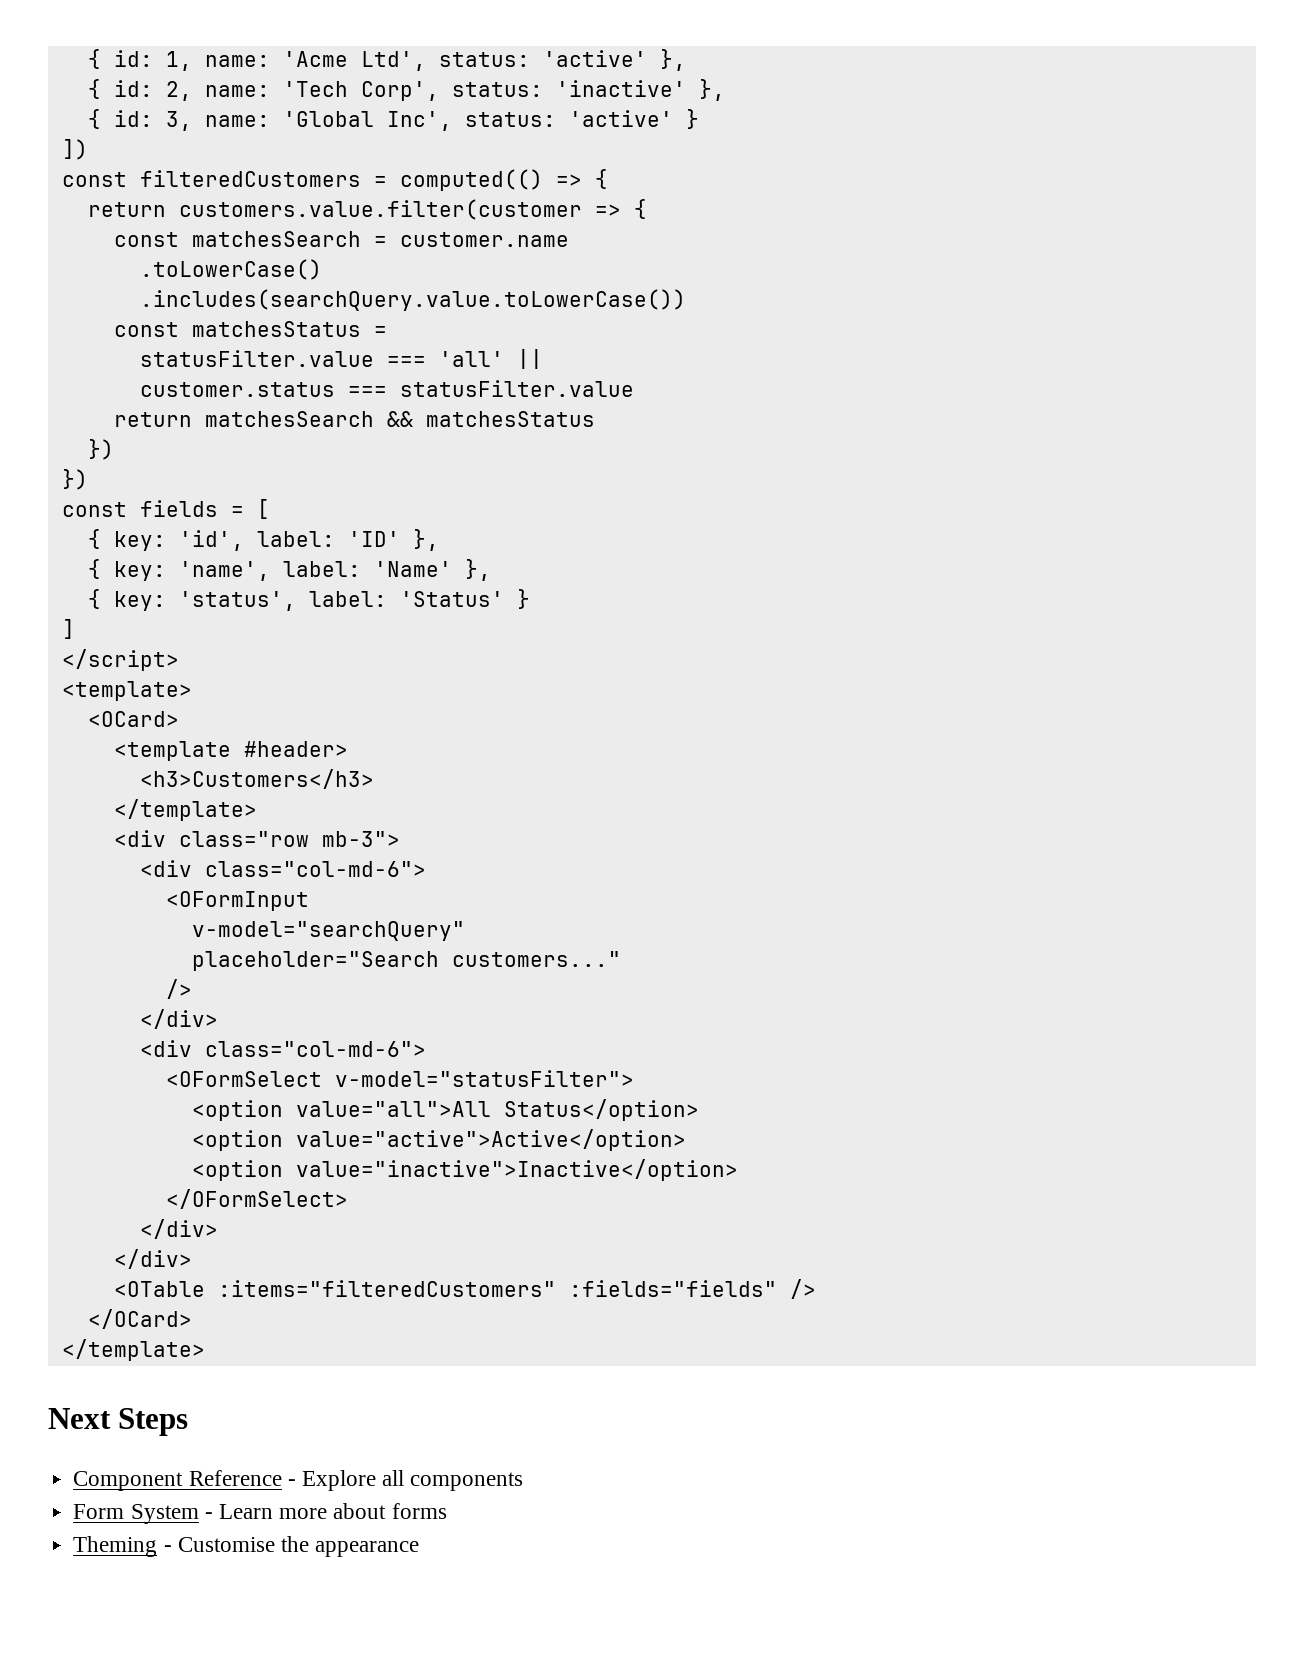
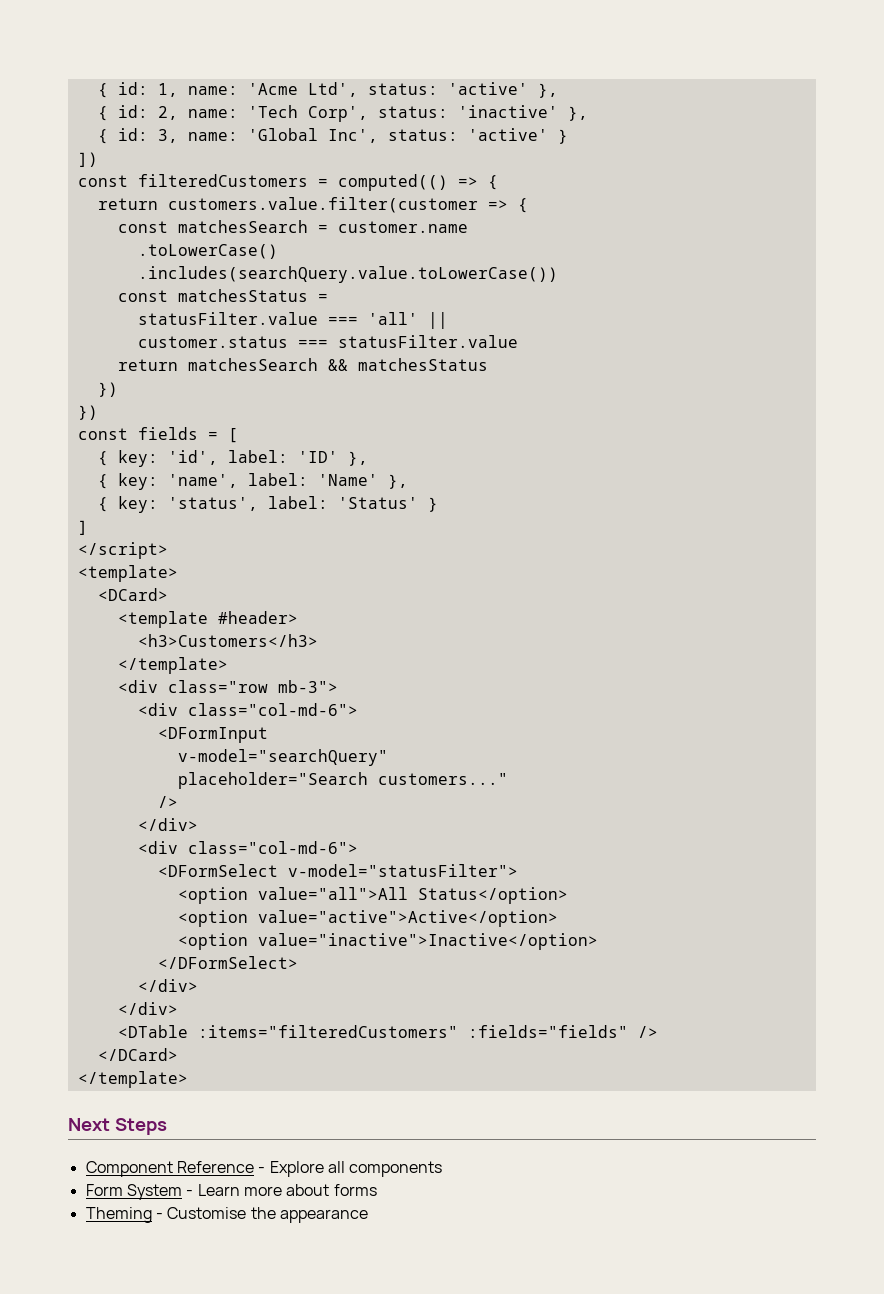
- <OCard>
+ <DCard>
- <OFormInput
+ <DFormInput
- <OFormSelect v-model="statusFilter">
+ <DFormSelect v-model="statusFilter">
- </OFormSelect>
+ </DFormSelect>
- <OTable :items="filteredCustomers" :fields="fields" />
+ <DTable :items="filteredCustomers" :fields="fields" />
- </OCard>
+ </DCard>

